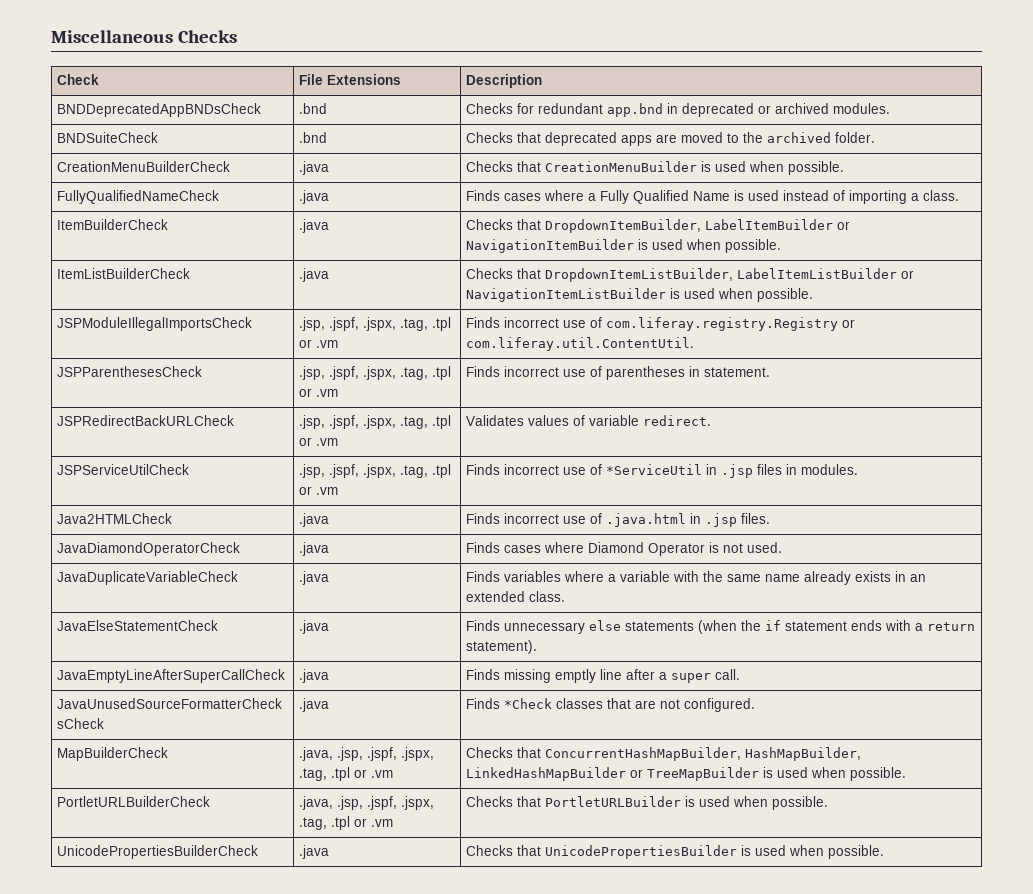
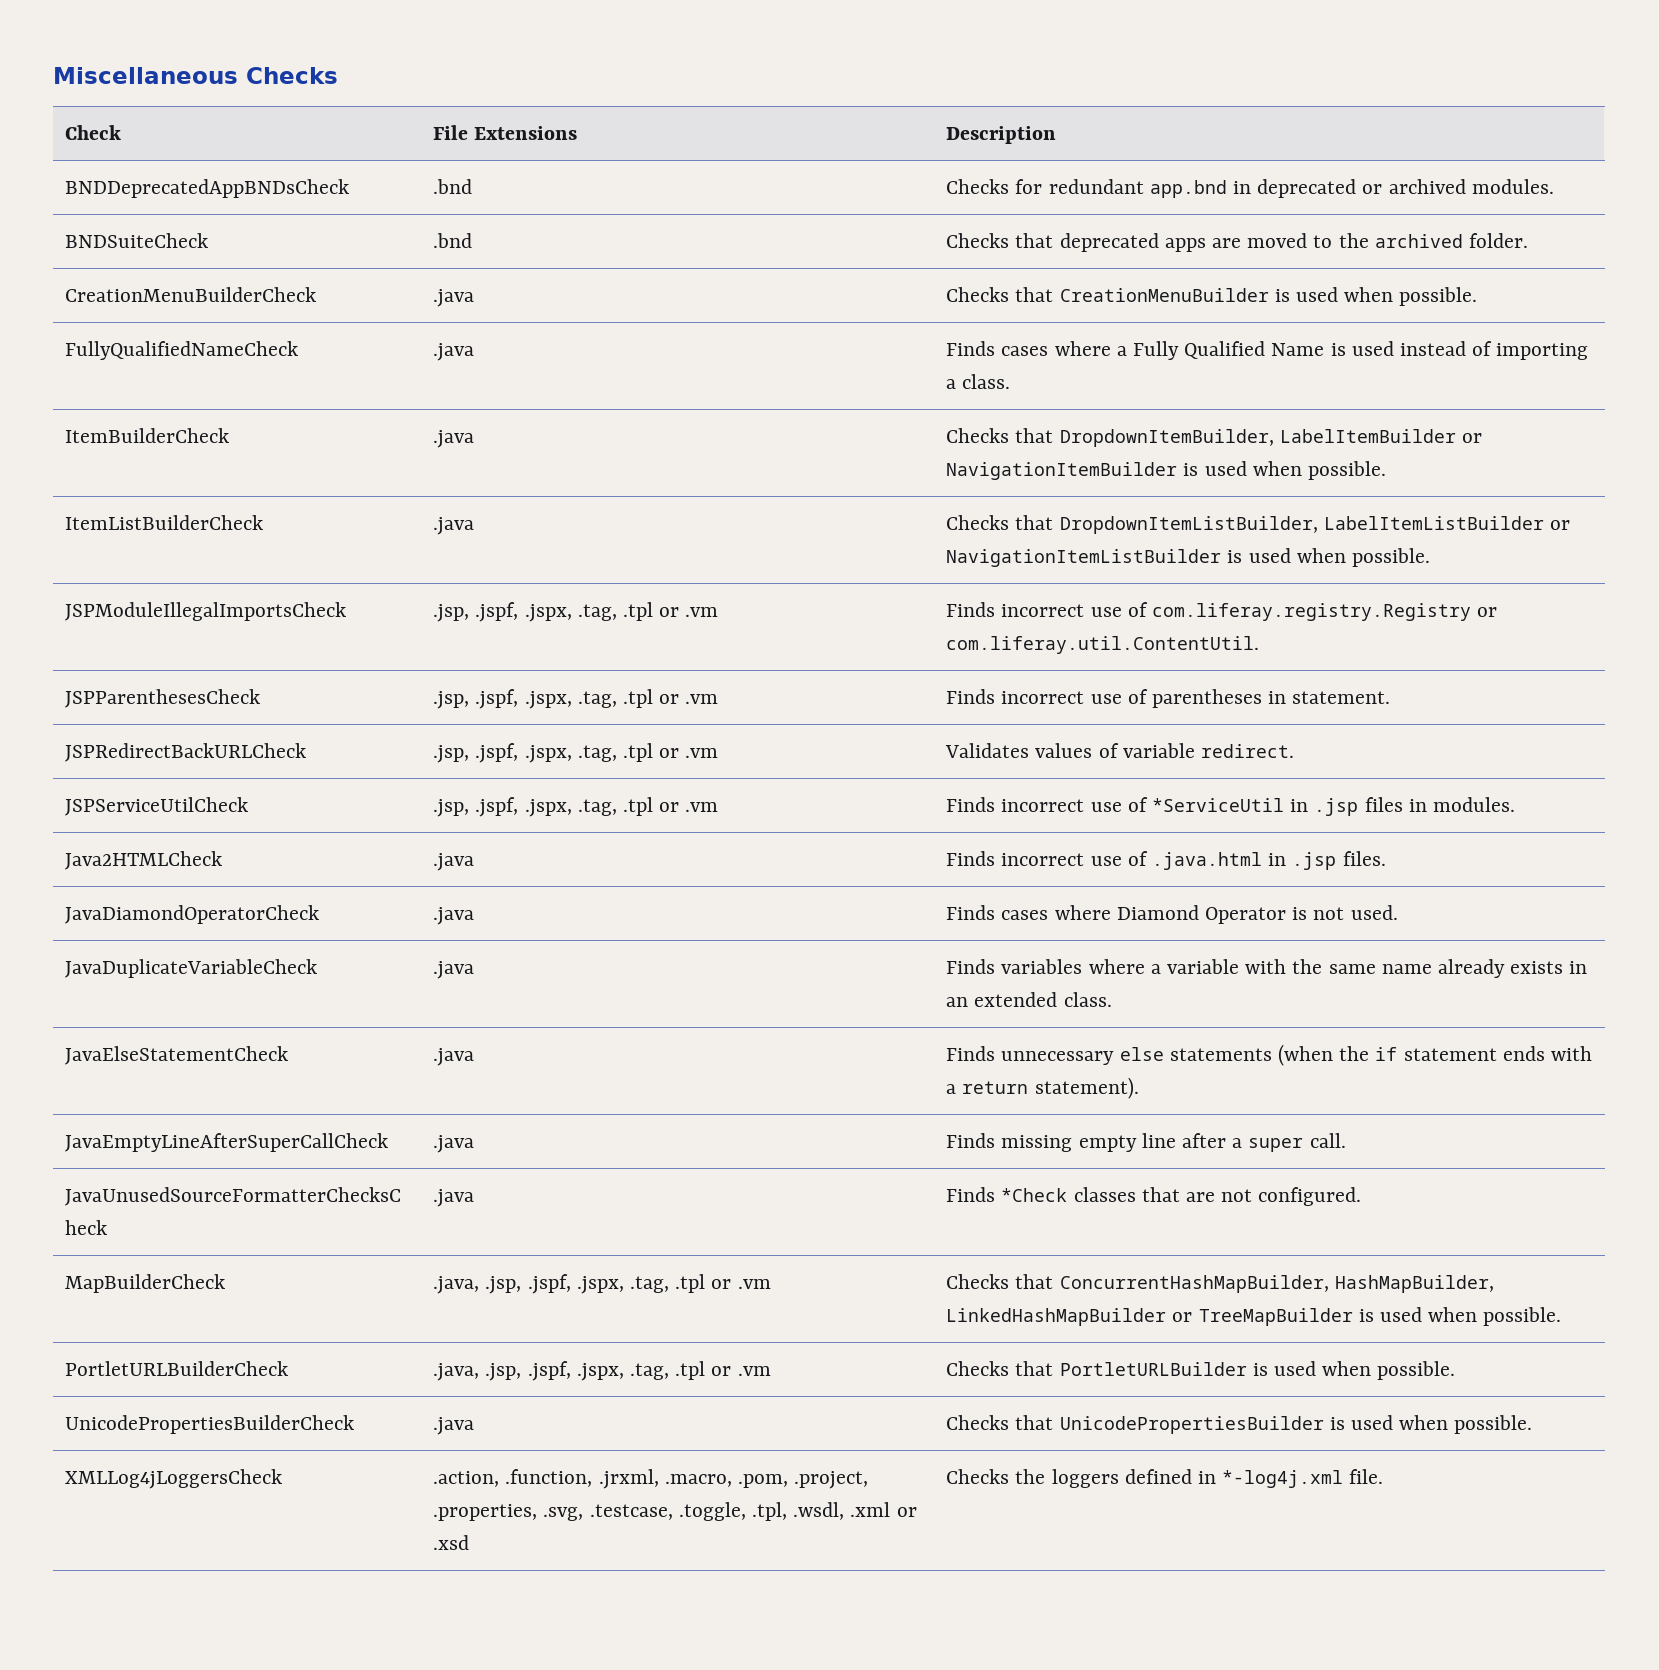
- JavaEmptyLineAfterSuperCallCheck | .java | Finds missing emptly line after a super call.
+ JavaEmptyLineAfterSuperCallCheck | .java | Finds missing empty line after a super call.
+ XMLLog4jLoggersCheck | .action, .function, .jrxml, .macro, .pom, .project, .properties, .svg, .testcase, .toggle, .tpl, .wsdl, .xml or .xsd | Checks the loggers defined in *-log4j.xml file.

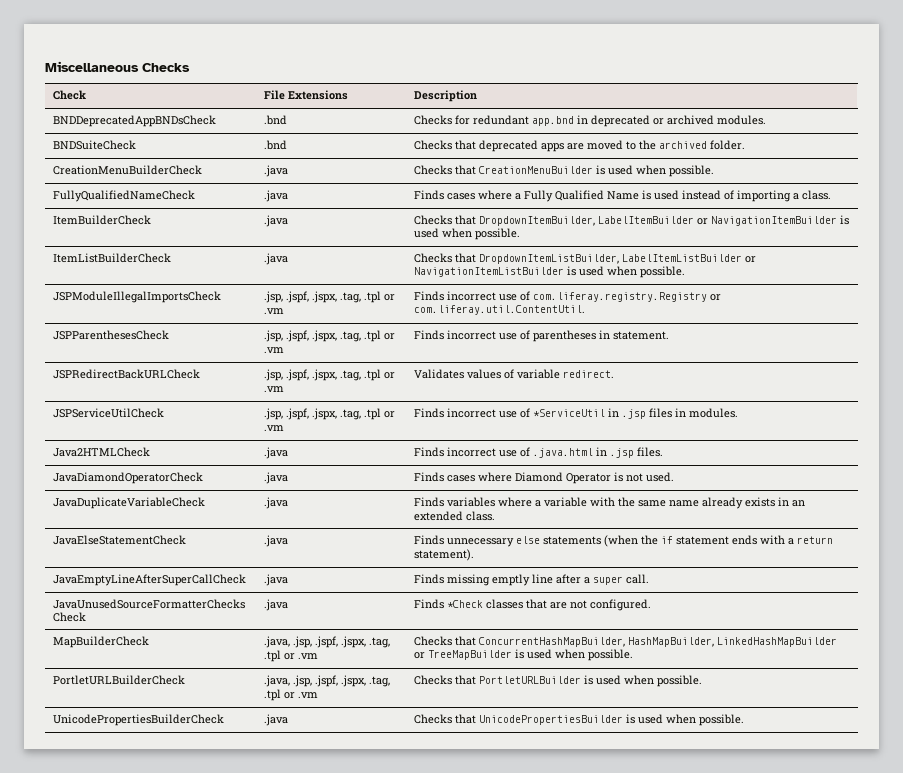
- JavaEmptyLineAfterSuperCallCheck | .java | Finds missing empty line after a super call.
+ JavaEmptyLineAfterSuperCallCheck | .java | Finds missing emptly line after a super call.
- XMLLog4jLoggersCheck | .action, .function, .jrxml, .macro, .pom, .project, .properties, .svg, .testcase, .toggle, .tpl, .wsdl, .xml or .xsd | Checks the loggers defined in *-log4j.xml file.

